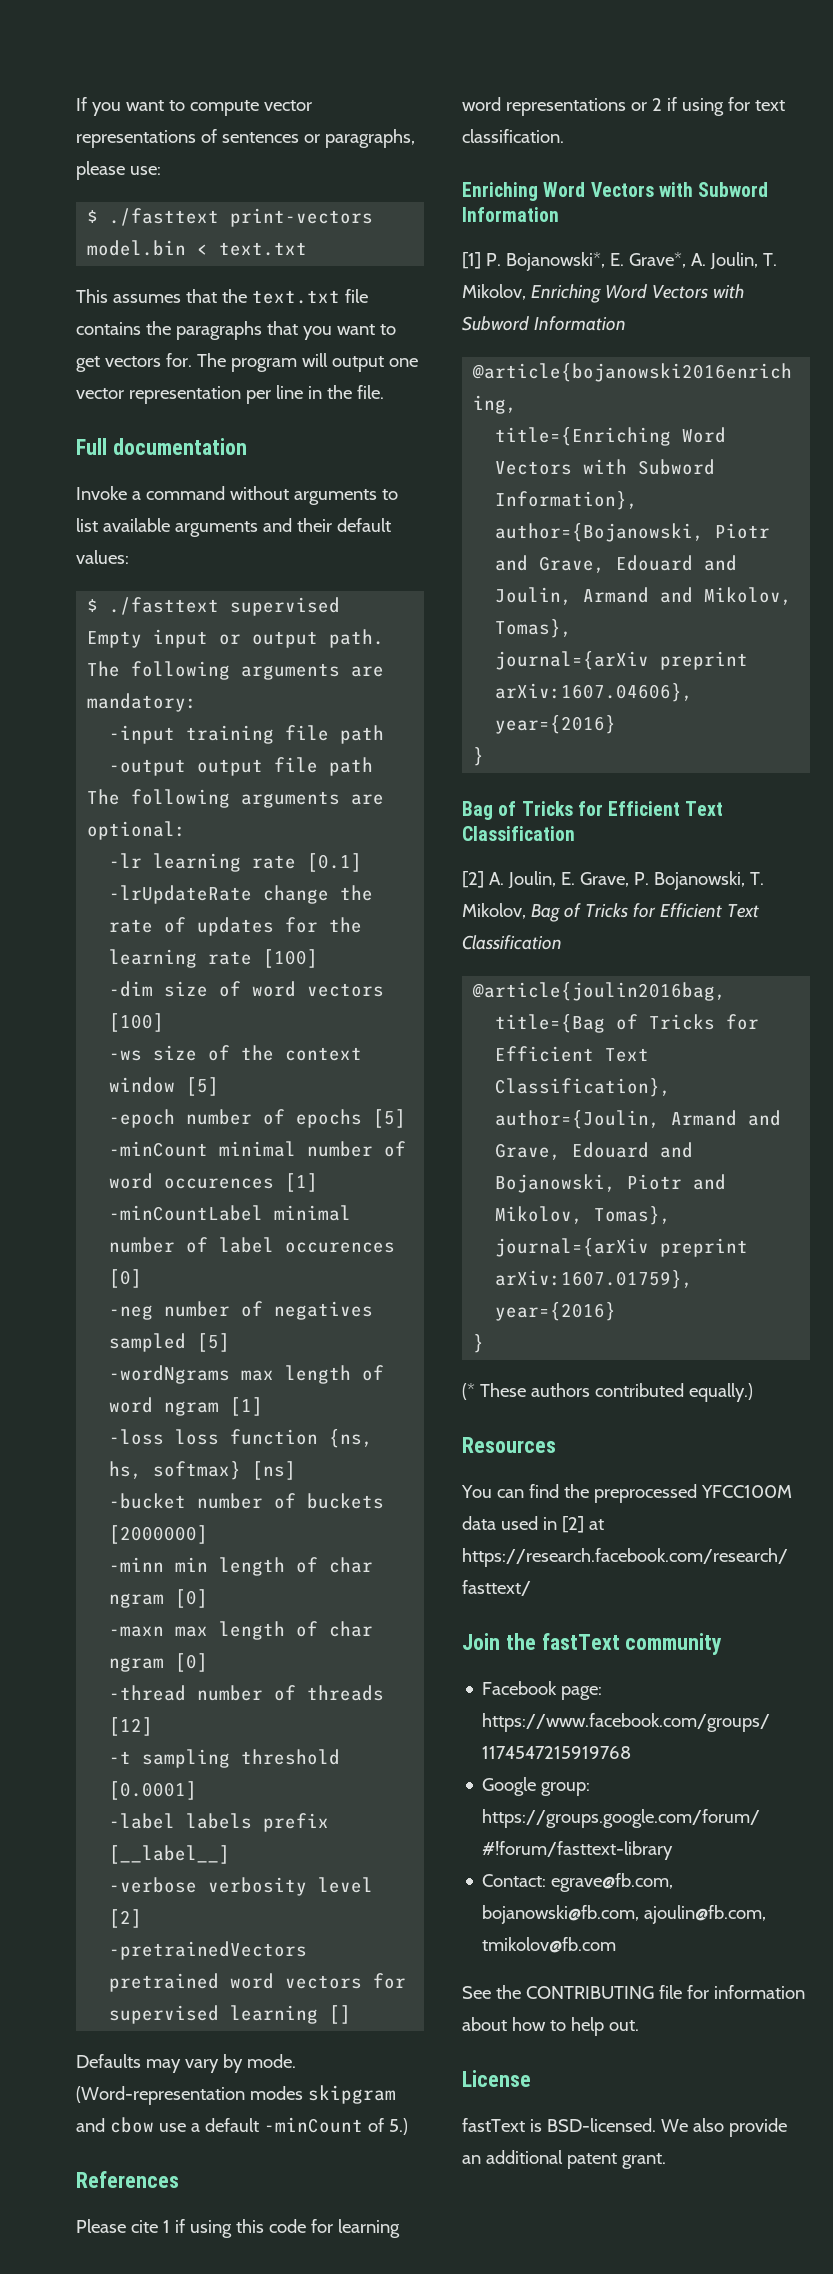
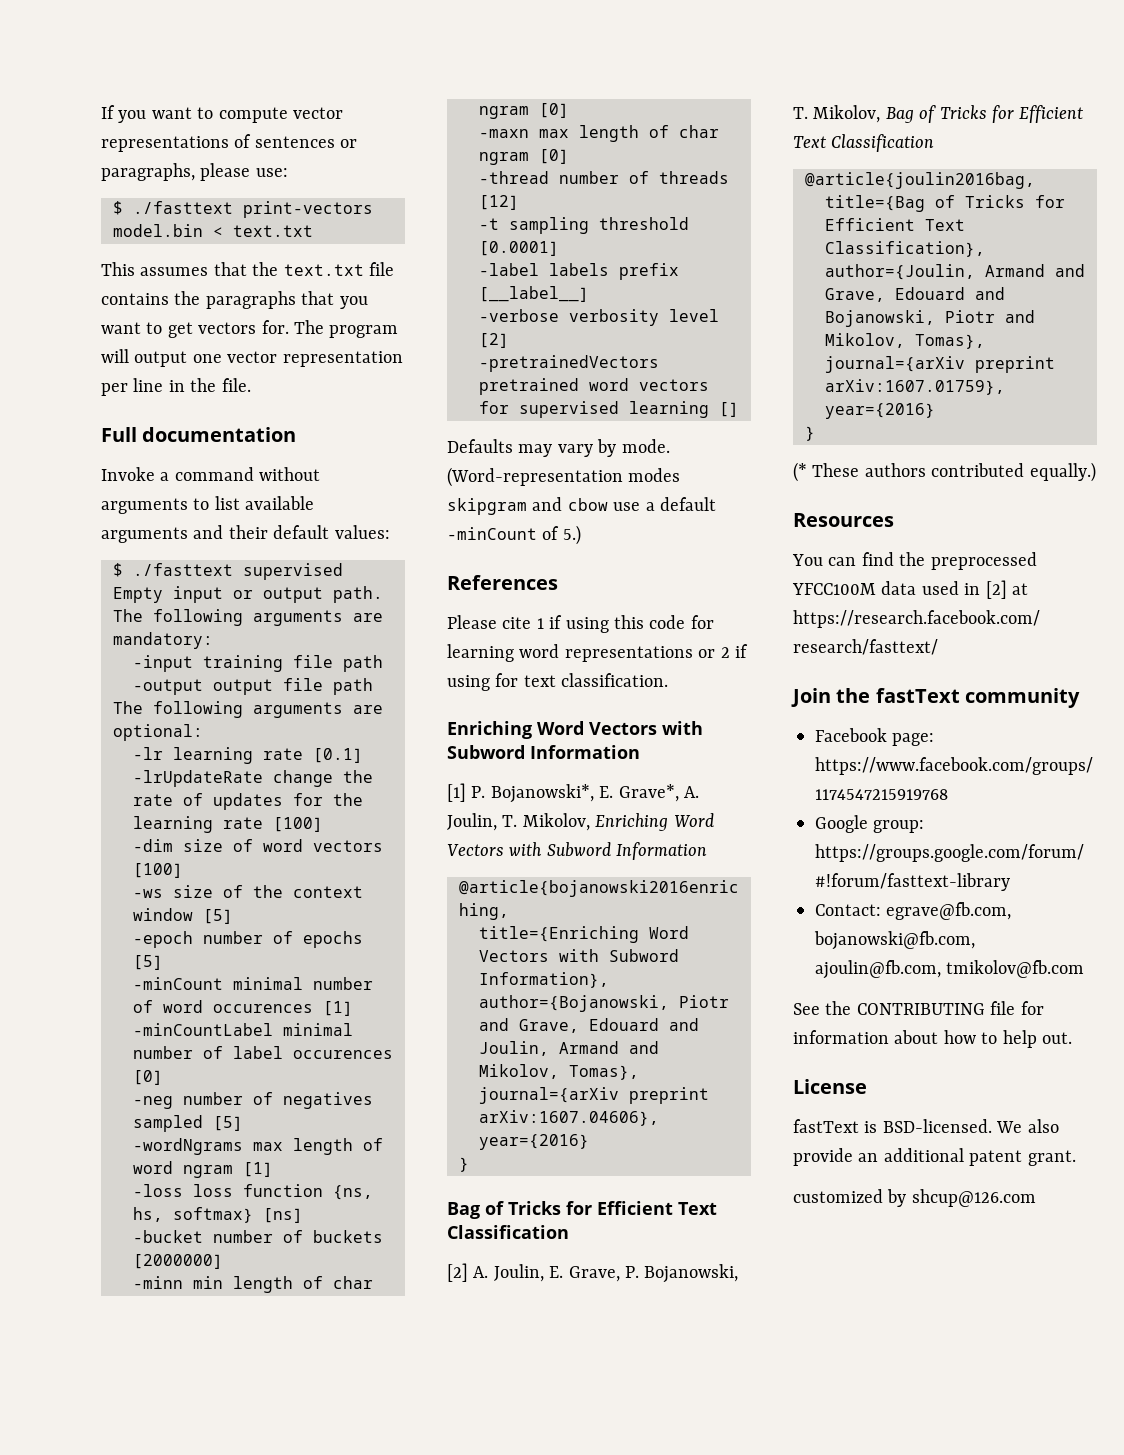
+ customized by shcup@126.com

